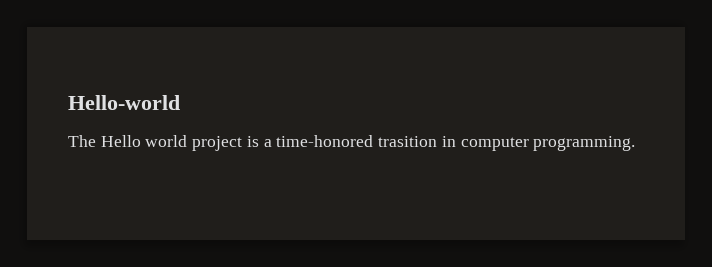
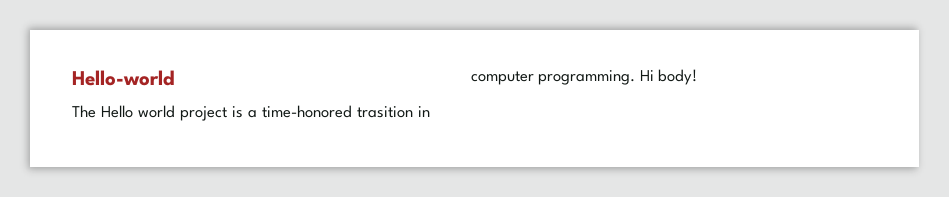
+ Hi body!

